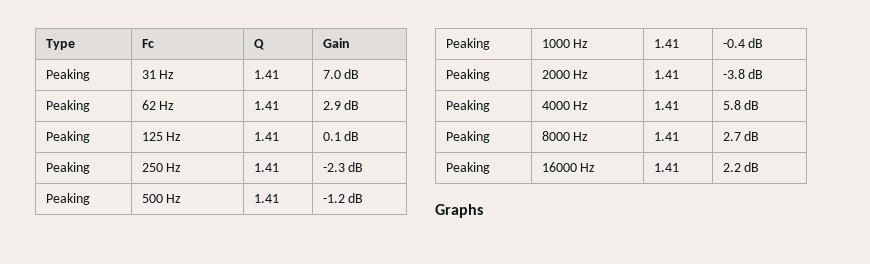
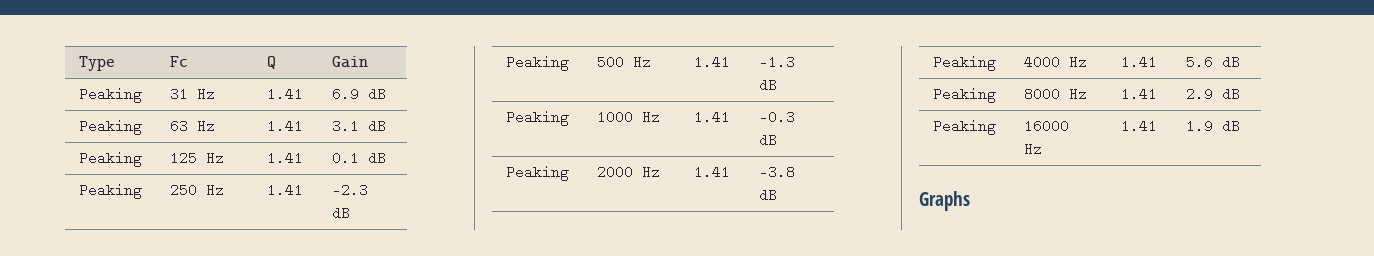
- Peaking | 31 Hz | 1.41 | 7.0 dB
- Peaking | 62 Hz | 1.41 | 2.9 dB
+ Peaking | 31 Hz | 1.41 | 6.9 dB
+ Peaking | 63 Hz | 1.41 | 3.1 dB
- Peaking | 500 Hz | 1.41 | -1.2 dB
+ Peaking | 500 Hz | 1.41 | -1.3 dB
- Peaking | 1000 Hz | 1.41 | -0.4 dB
+ Peaking | 1000 Hz | 1.41 | -0.3 dB
- Peaking | 4000 Hz | 1.41 | 5.8 dB
+ Peaking | 4000 Hz | 1.41 | 5.6 dB
- Peaking | 8000 Hz | 1.41 | 2.7 dB
+ Peaking | 8000 Hz | 1.41 | 2.9 dB
- Peaking | 16000 Hz | 1.41 | 2.2 dB
+ Peaking | 16000 Hz | 1.41 | 1.9 dB

